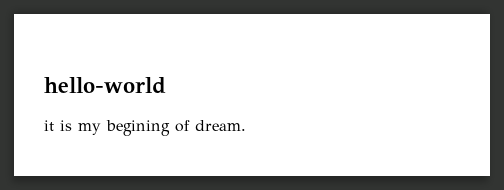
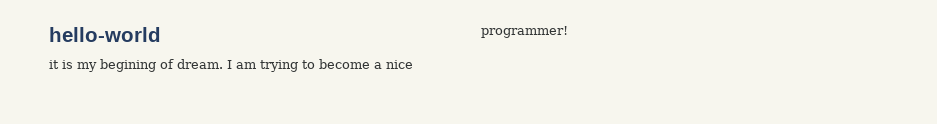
+ I am trying to become a nice programmer!

